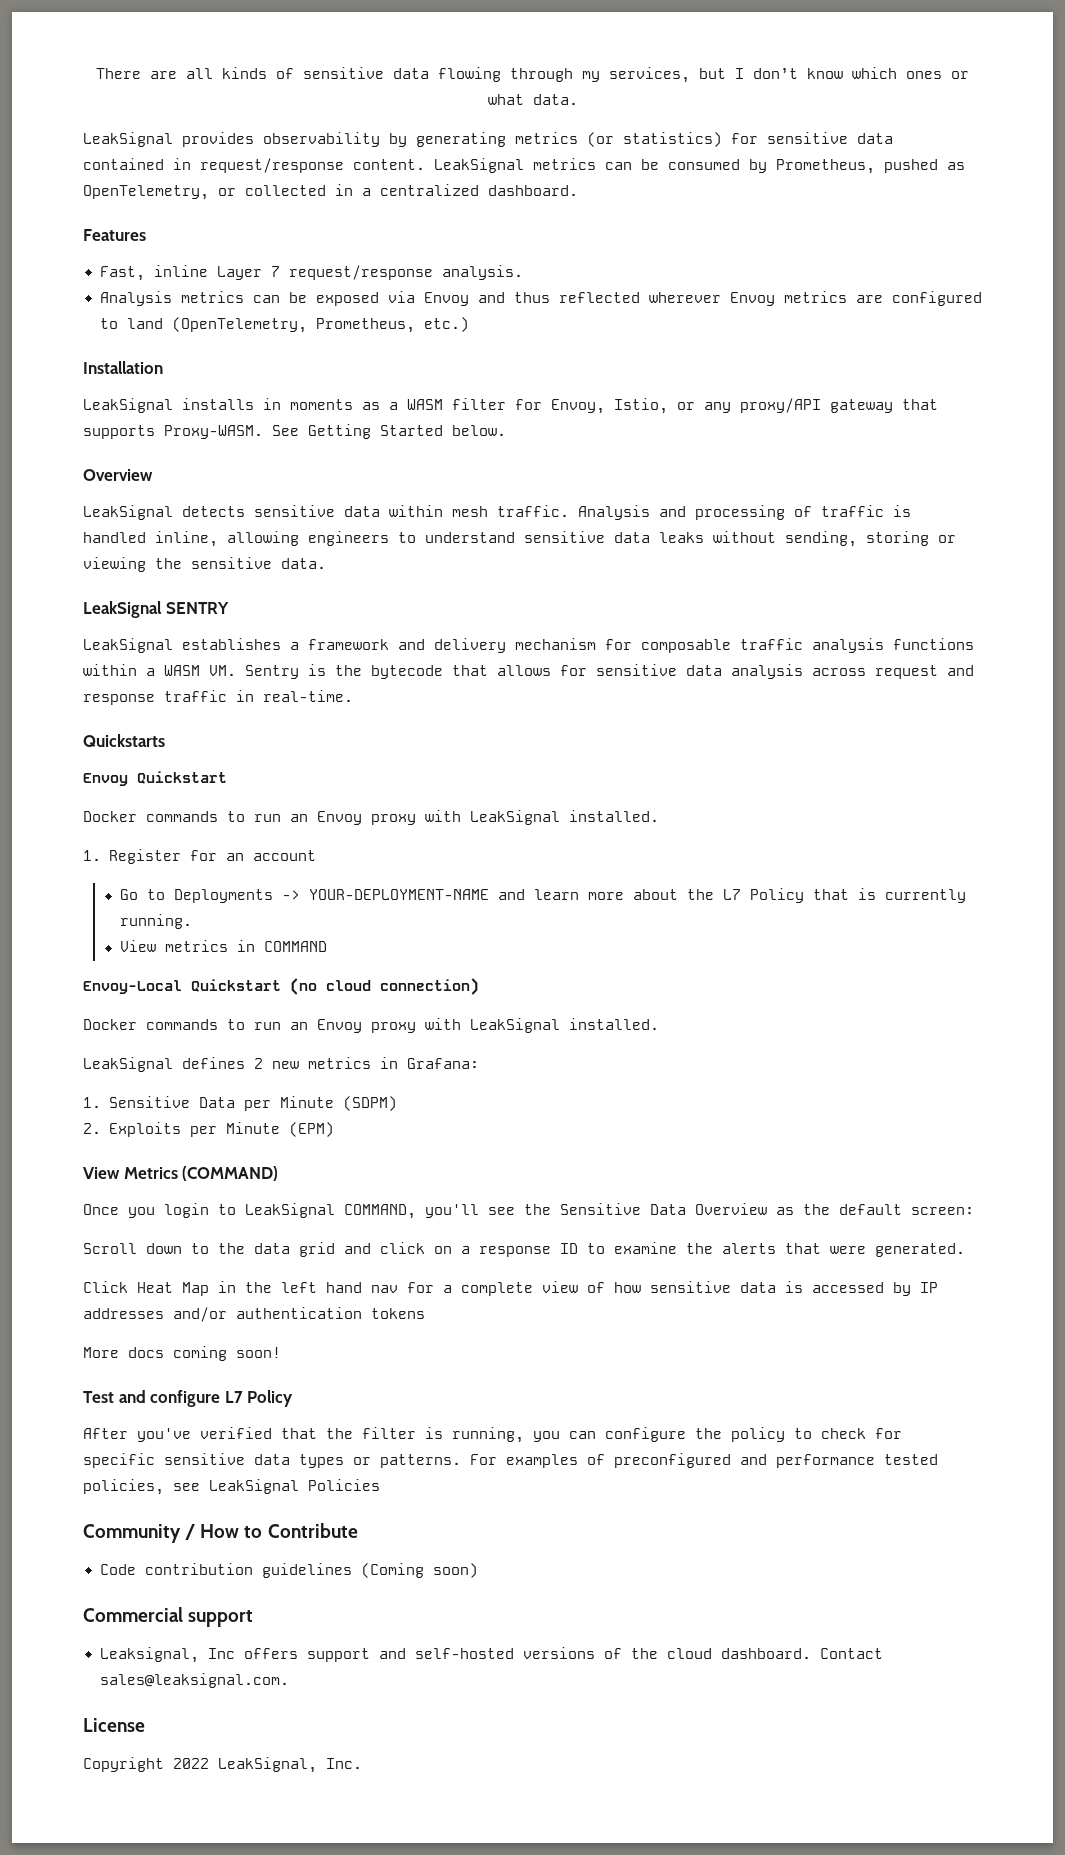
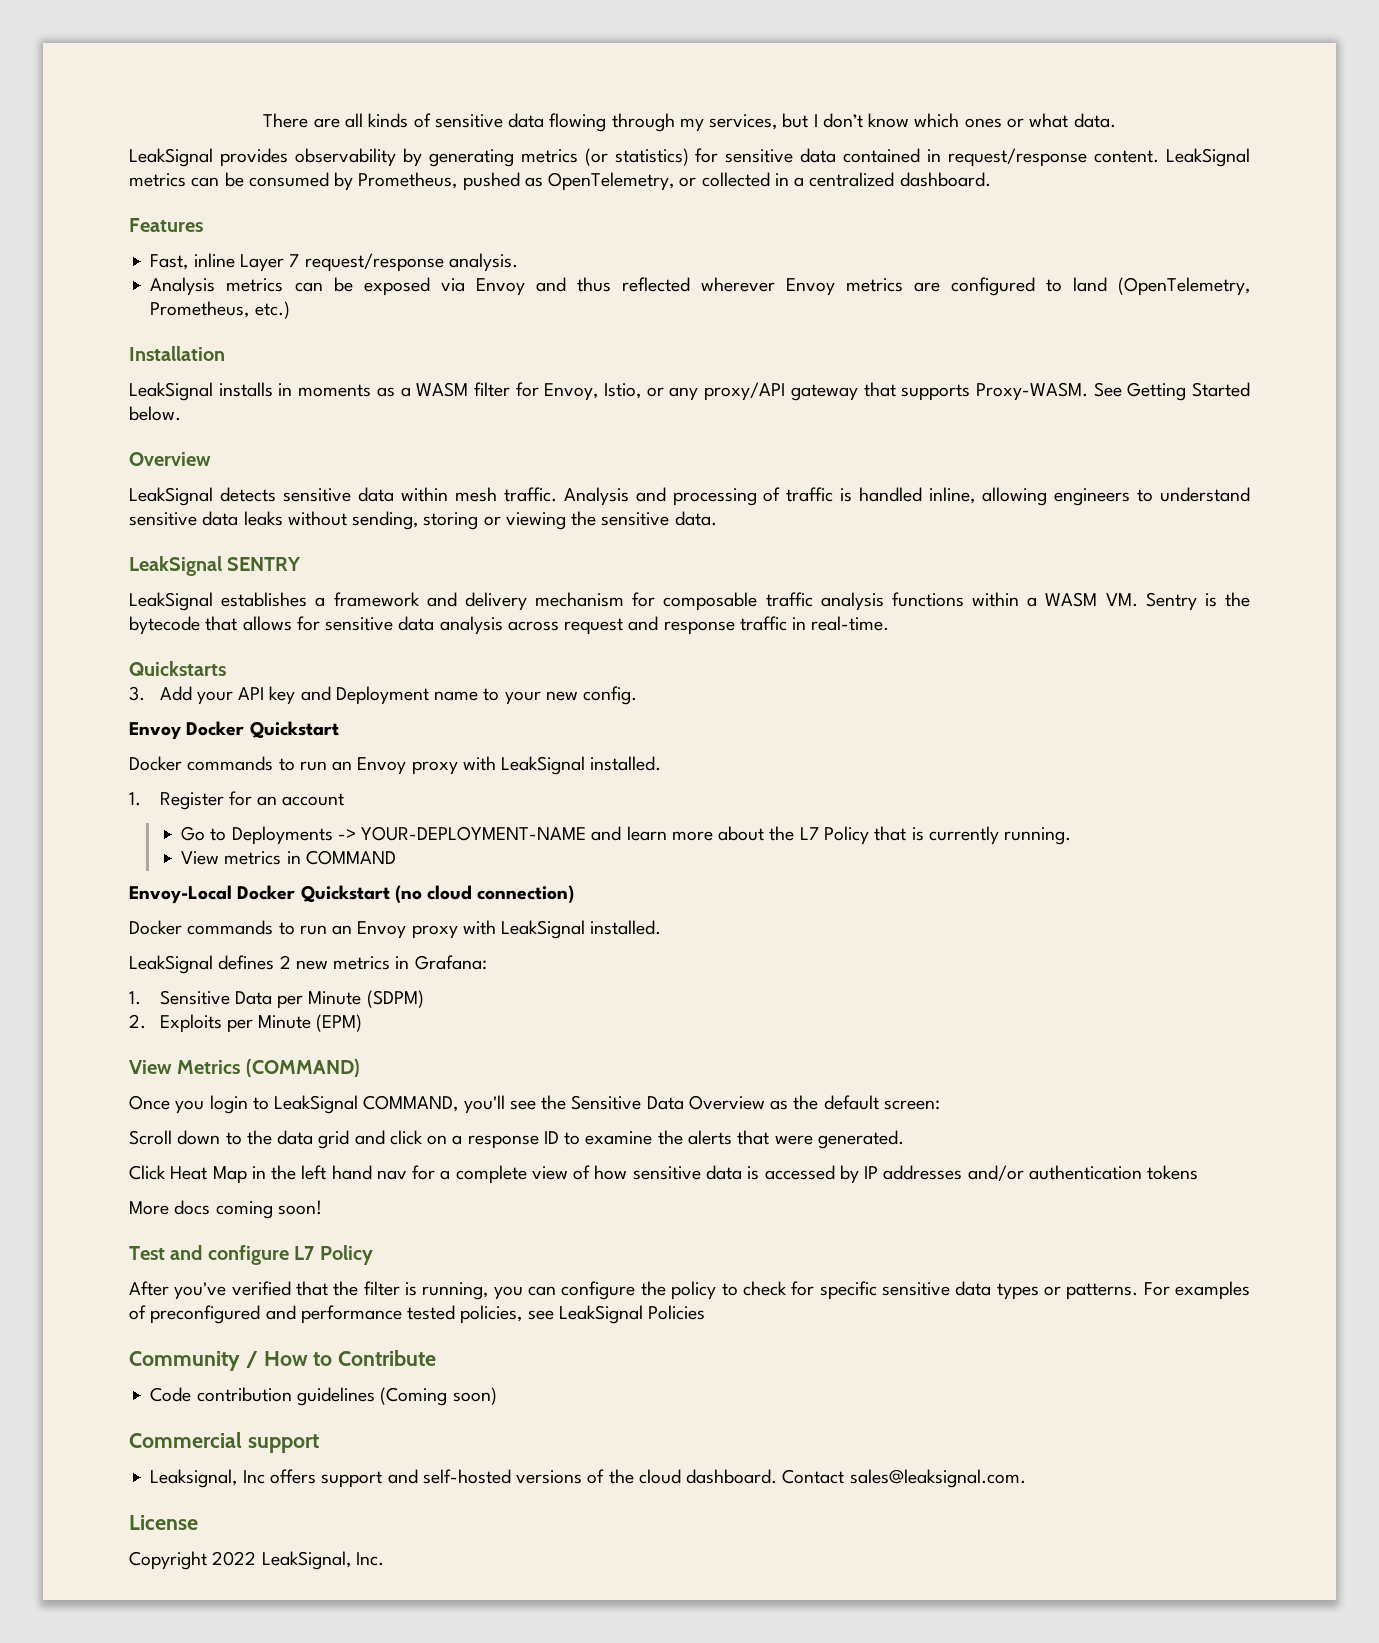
- Envoy Quickstart
+ 3. Add your API key and Deployment name to your new config.
+ Envoy Docker Quickstart
- Envoy-Local Quickstart (no cloud connection)
+ Envoy-Local Docker Quickstart (no cloud connection)

